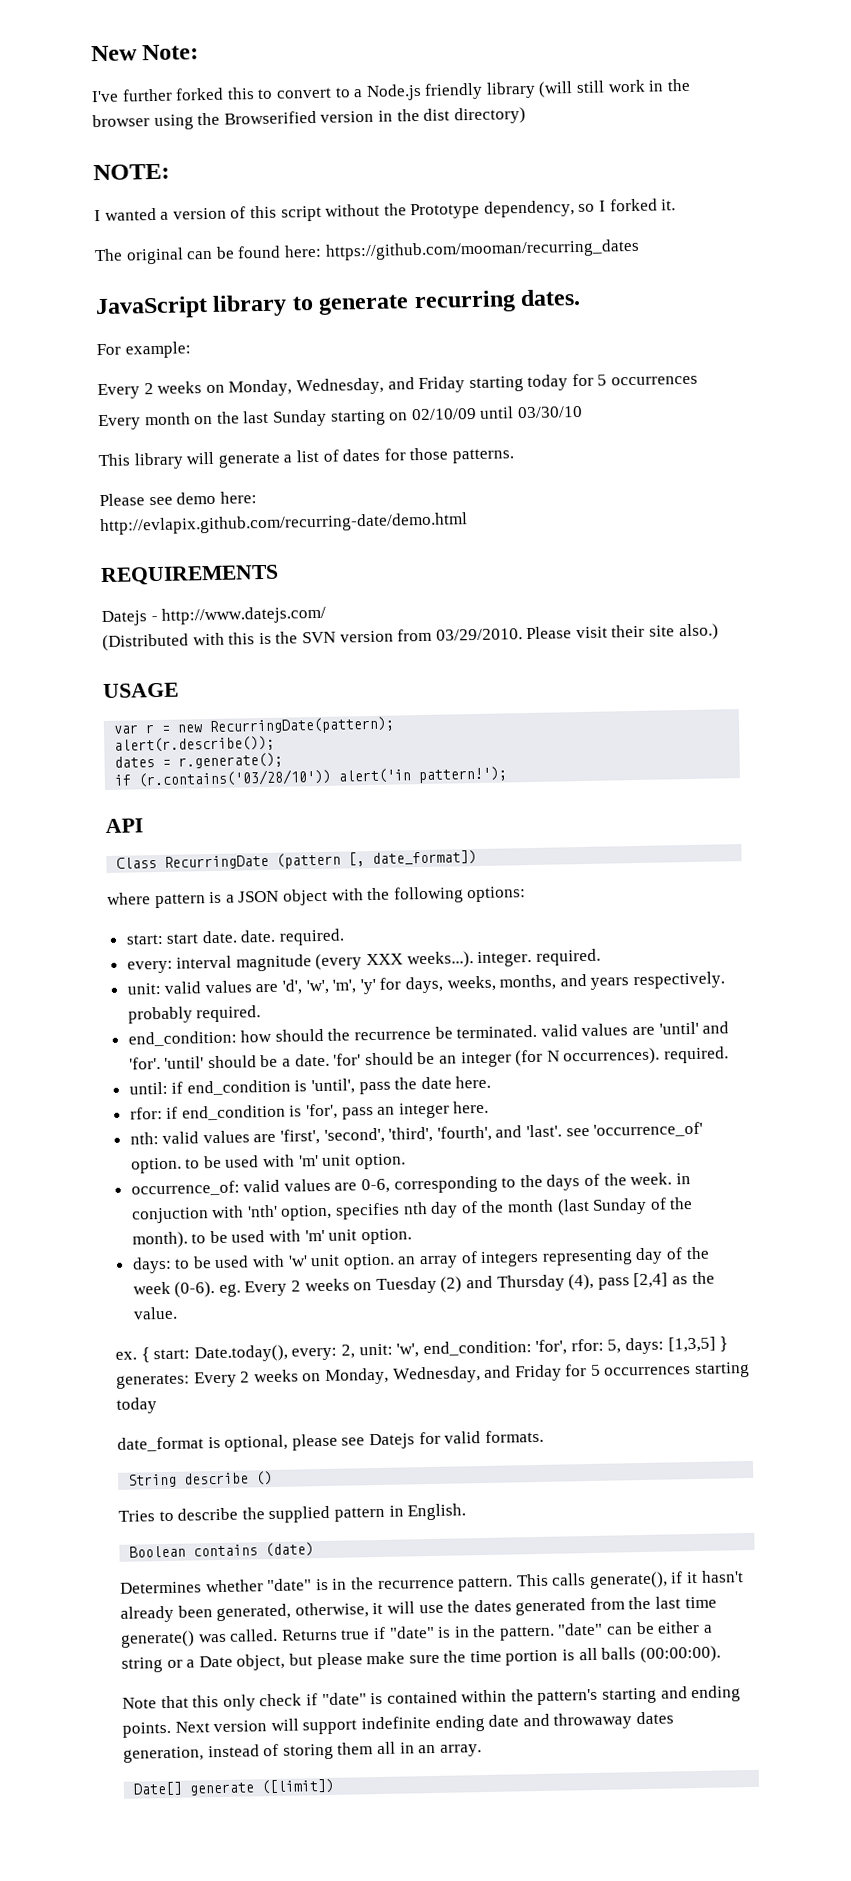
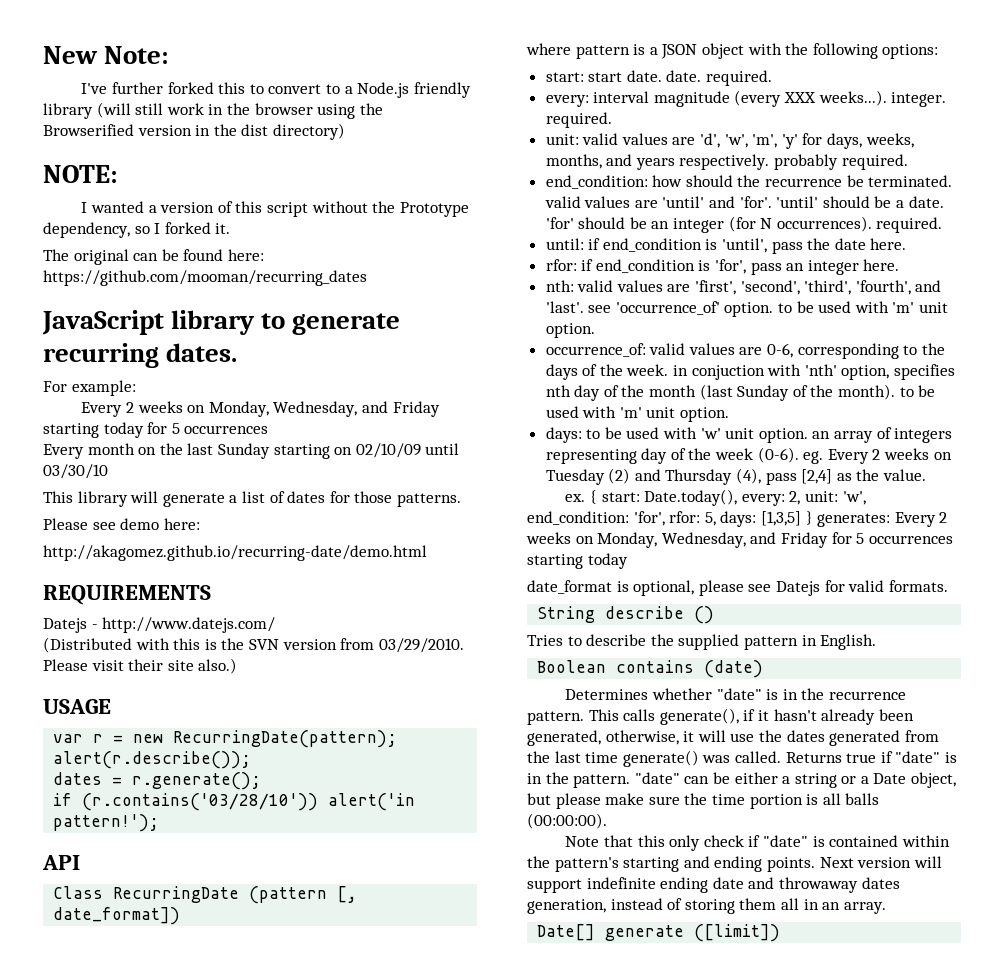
- http://evlapix.github.com/recurring-date/demo.html
+ http://akagomez.github.io/recurring-date/demo.html

